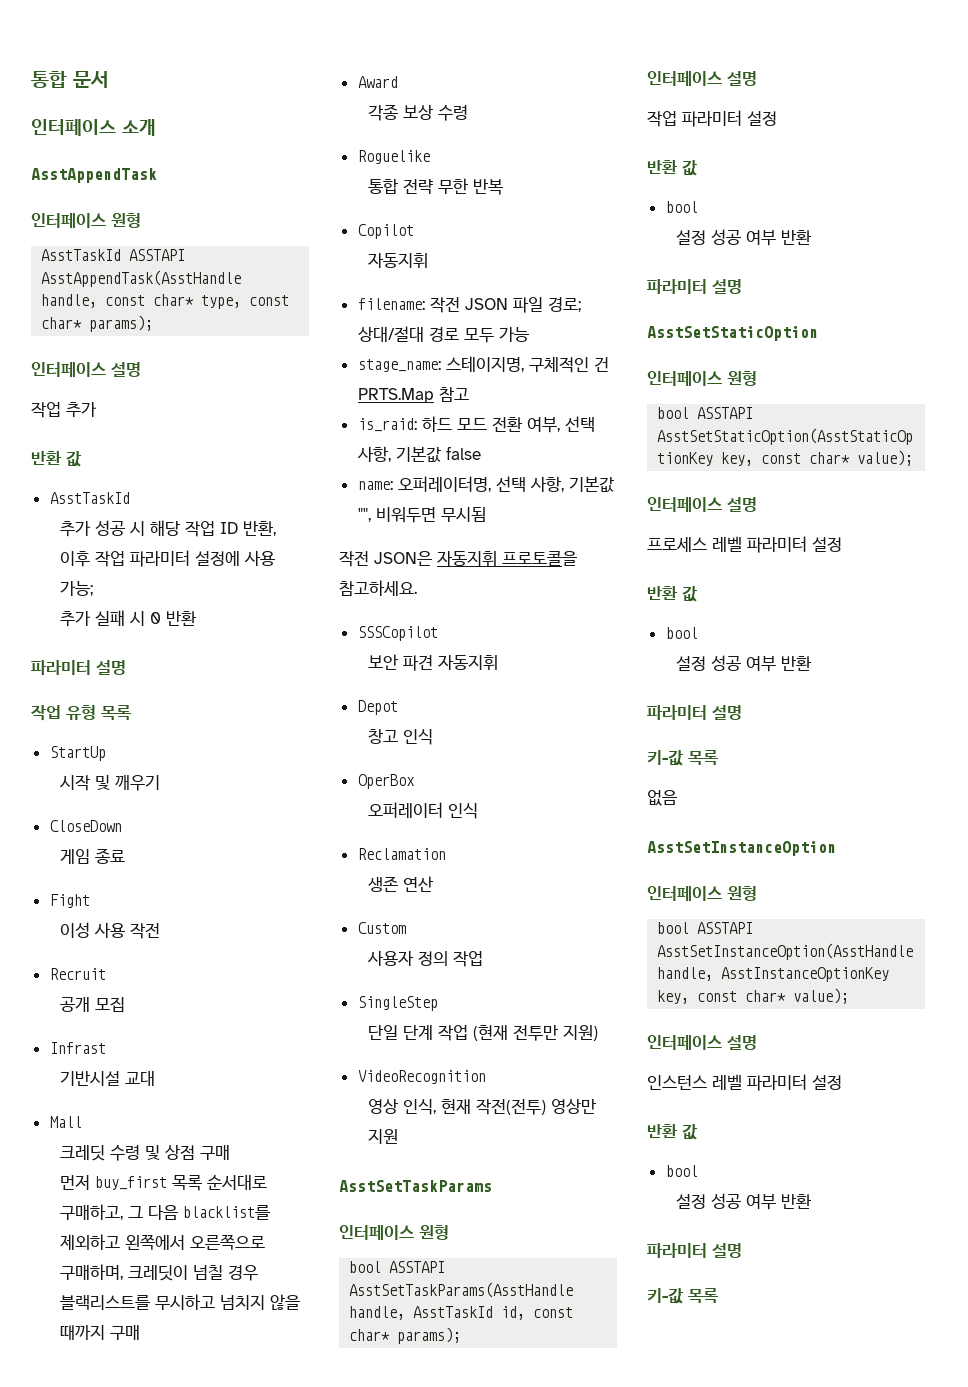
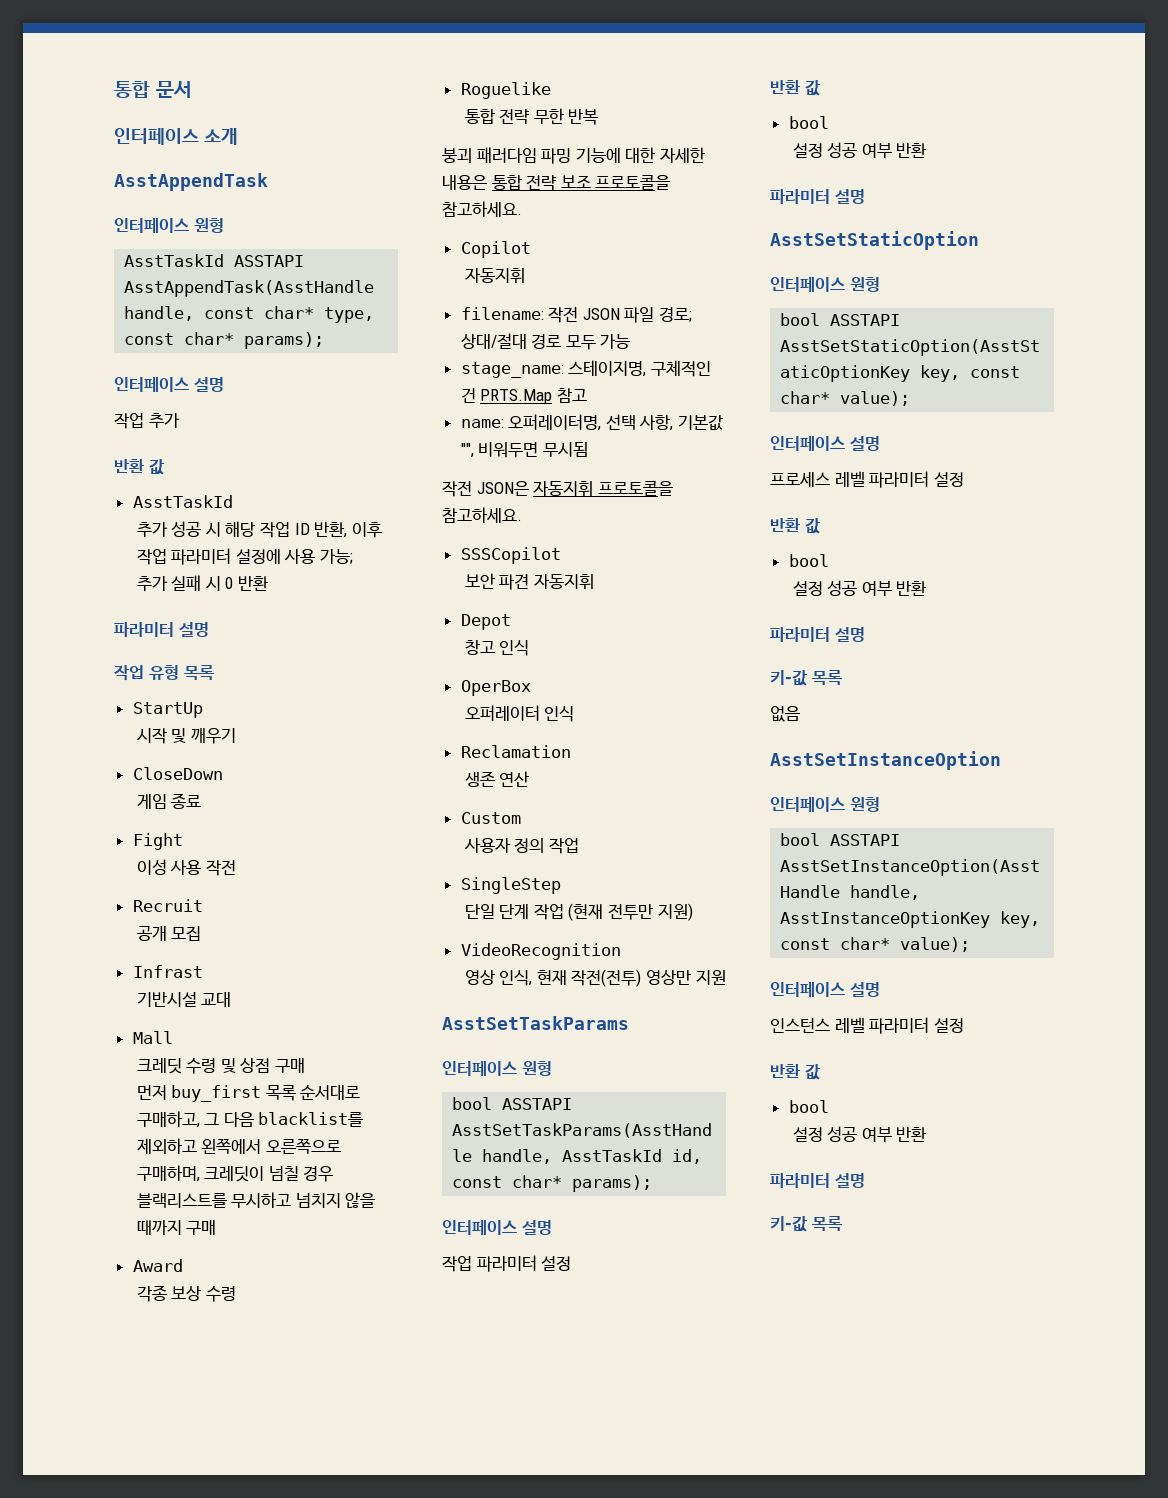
+ 붕괴 패러다임 파밍 기능에 대한 자세한 내용은 통합 전략 보조 프로토콜을 참고하세요.
- is_raid: 하드 모드 전환 여부, 선택 사항, 기본값 false

